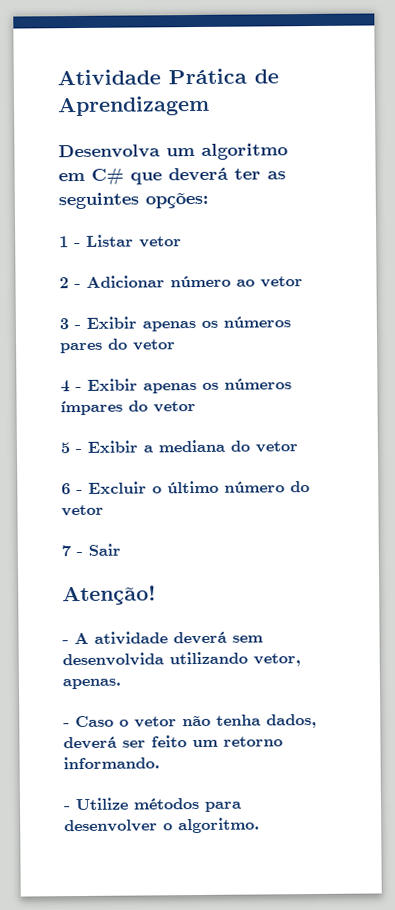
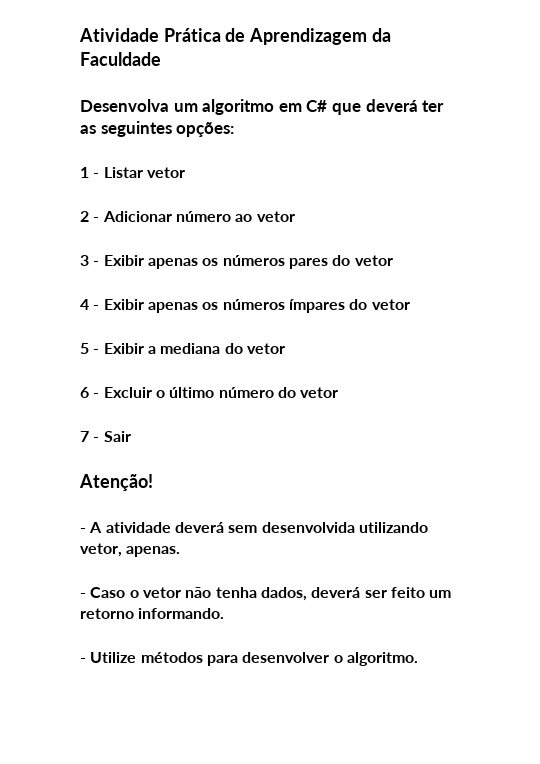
- Atividade Prática de Aprendizagem
+ Atividade Prática de Aprendizagem da Faculdade

